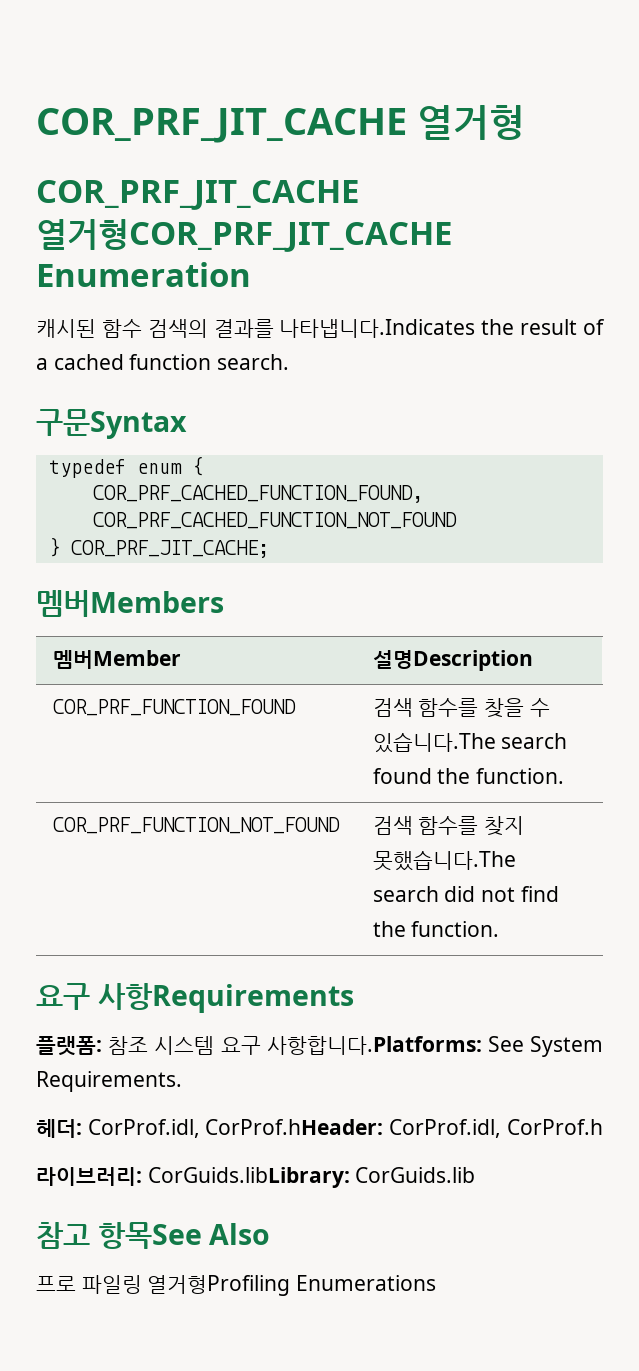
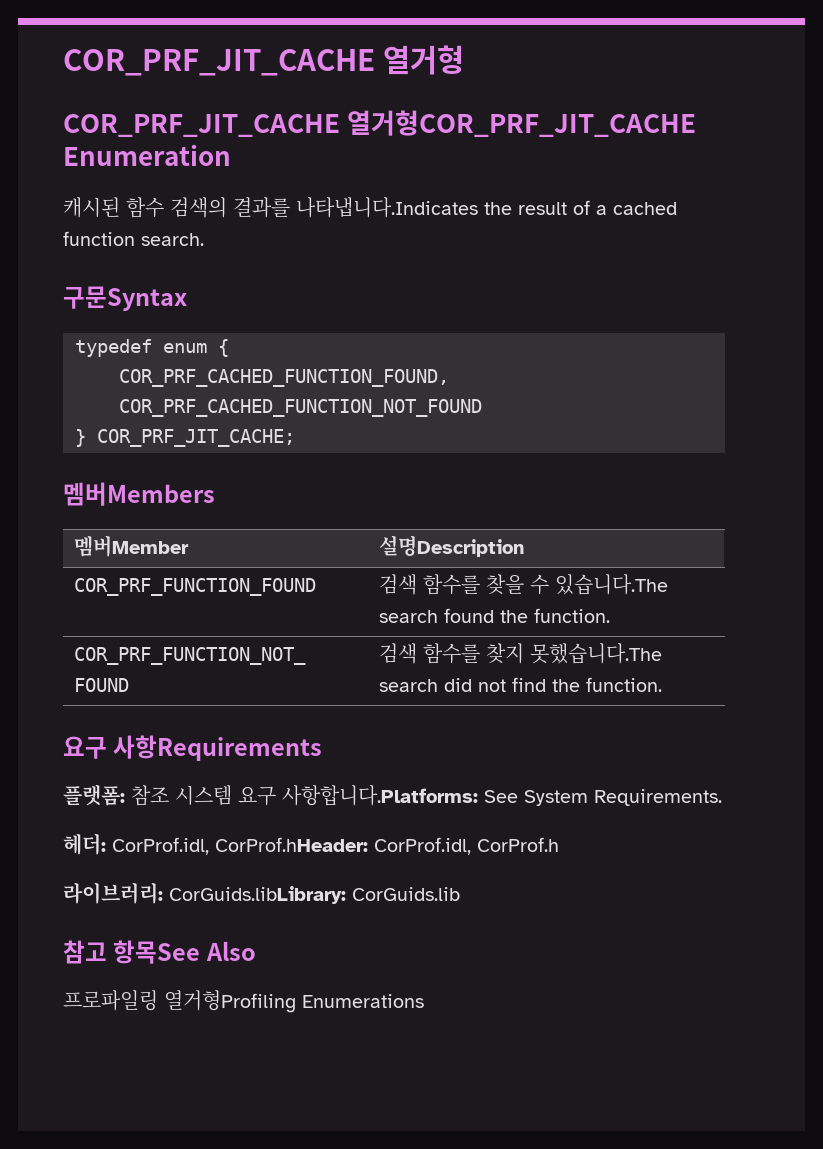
- 프로 파일링 열거형Profiling Enumerations
+ 프로파일링 열거형Profiling Enumerations

